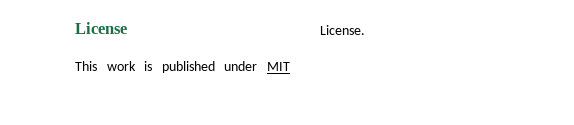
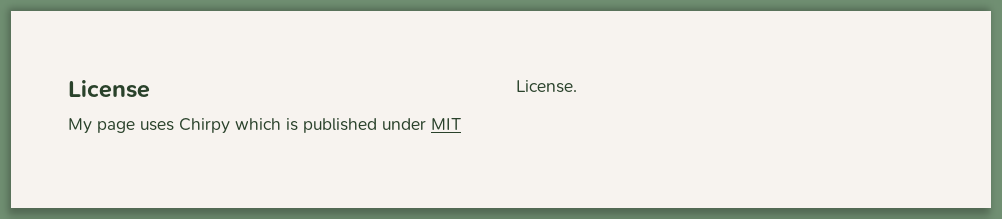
- This work is published under MIT License.
+ My page uses Chirpy which is published under MIT License.

